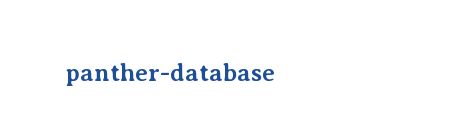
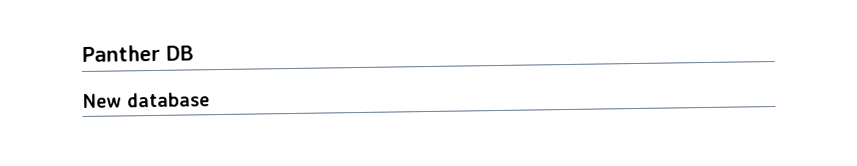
- panther-database
+ Panther DB
+ New database

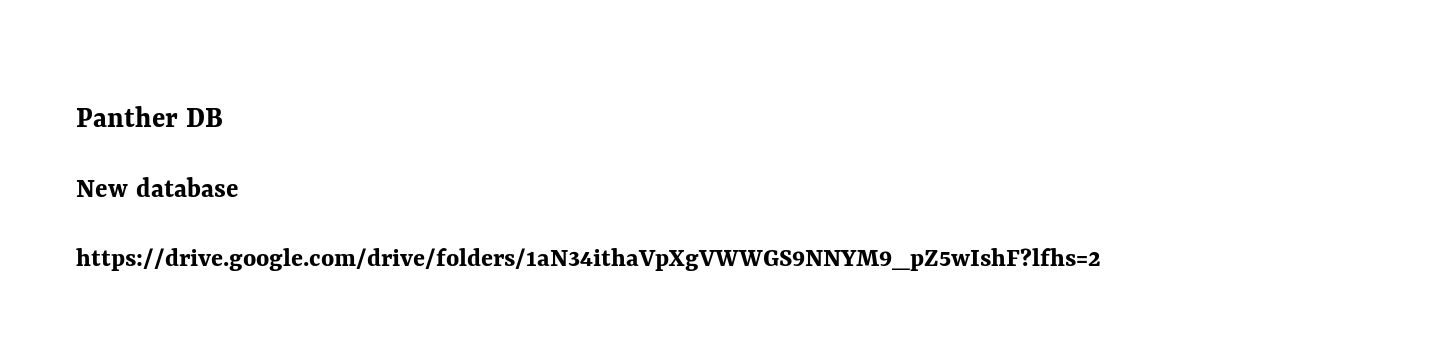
+ https://drive.google.com/drive/folders/1aN34ithaVpXgVWWGS9NNYM9_pZ5wIshF?lfhs=2

